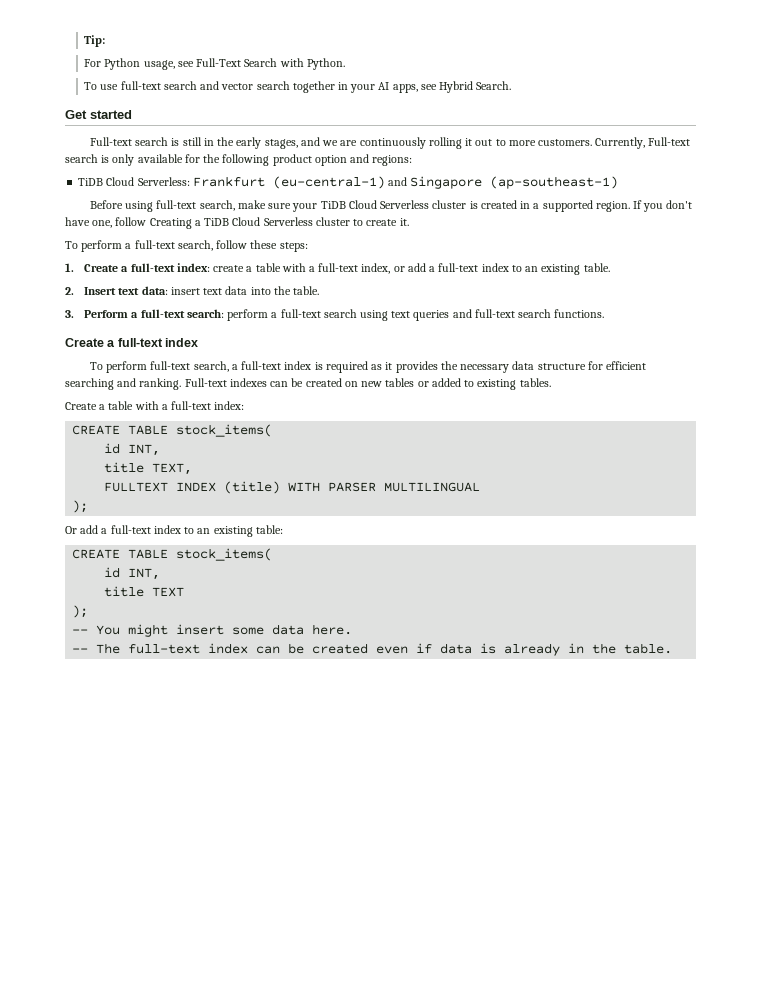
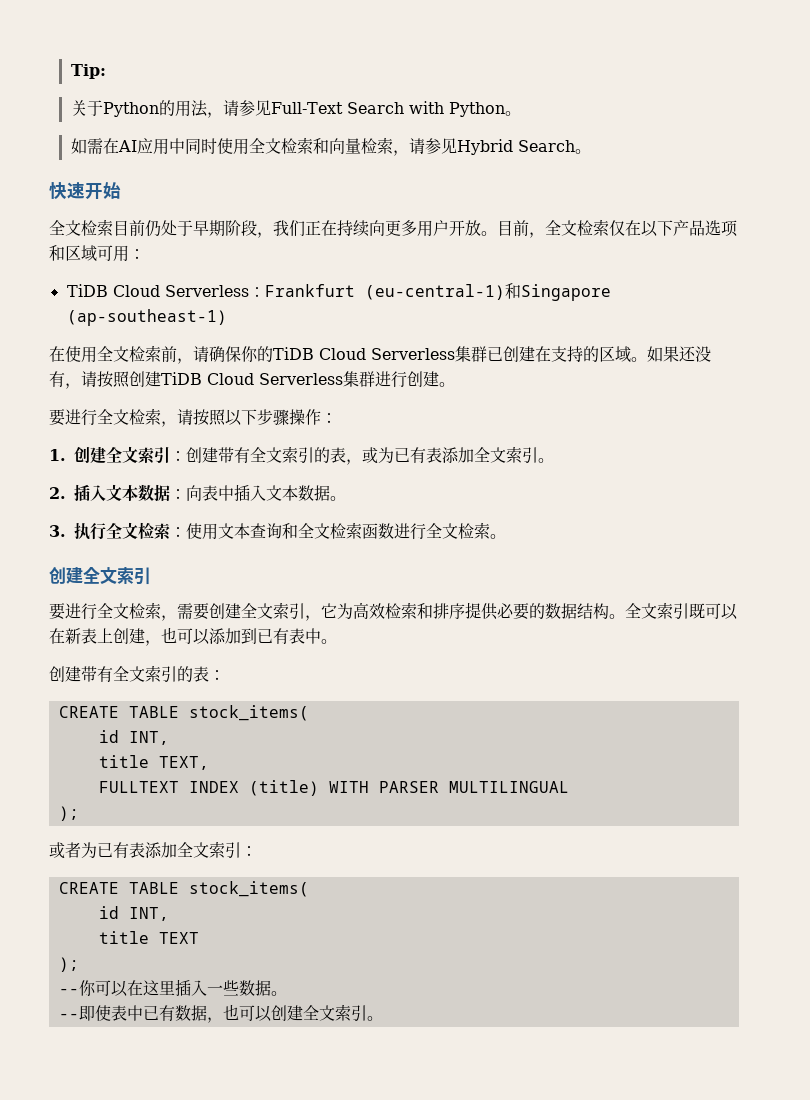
- For Python usage, see Full-Text Search with Python.
- To use full-text search and vector search together in your AI apps, see Hybrid Search.
- Get started
- Full-text search is still in the early stages, and we are continuously rolling it out to more customers. Currently, Full-text search is only available for the following product option and regions:
- TiDB Cloud Serverless: Frankfurt (eu-central-1) and Singapore (ap-southeast-1)
+ 关于Python的用法，请参见Full-Text Search with Python。
+ 如需在AI应用中同时使用全文检索和向量检索，请参见Hybrid Search。
+ 快速开始
+ 全文检索目前仍处于早期阶段，我们正在持续向更多用户开放。目前，全文检索仅在以下产品选项和区域可用：
+ TiDB Cloud Serverless：Frankfurt (eu-central-1)和Singapore (ap-southeast-1)
- Before using full-text search, make sure your TiDB Cloud Serverless cluster is created in a supported region. If you don't have one, follow Creating a TiDB Cloud Serverless cluster to create it.
- To perform a full-text search, follow these steps:
- 1. Create a full-text index: create a table with a full-text index, or add a full-text index to an existing table.
- 2. Insert text data: insert text data into the table.
- 3. Perform a full-text search: perform a full-text search using text queries and full-text search functions.
- Create a full-text index
- To perform full-text search, a full-text index is required as it provides the necessary data structure for efficient searching and ranking. Full-text indexes can be created on new tables or added to existing tables.
- Create a table with a full-text index:
+ 在使用全文检索前，请确保你的TiDB Cloud Serverless集群已创建在支持的区域。如果还没有，请按照创建TiDB Cloud Serverless集群进行创建。
+ 要进行全文检索，请按照以下步骤操作：
+ 1.创建全文索引：创建带有全文索引的表，或为已有表添加全文索引。
+ 2.插入文本数据：向表中插入文本数据。
+ 3.执行全文检索：使用文本查询和全文检索函数进行全文检索。
+ 创建全文索引
+ 要进行全文检索，需要创建全文索引，它为高效检索和排序提供必要的数据结构。全文索引既可以在新表上创建，也可以添加到已有表中。
+ 创建带有全文索引的表：
- Or add a full-text index to an existing table:
+ 或者为已有表添加全文索引：
- -- You might insert some data here.
- -- The full-text index can be created even if data is already in the table.
+ --你可以在这里插入一些数据。
+ --即使表中已有数据，也可以创建全文索引。

